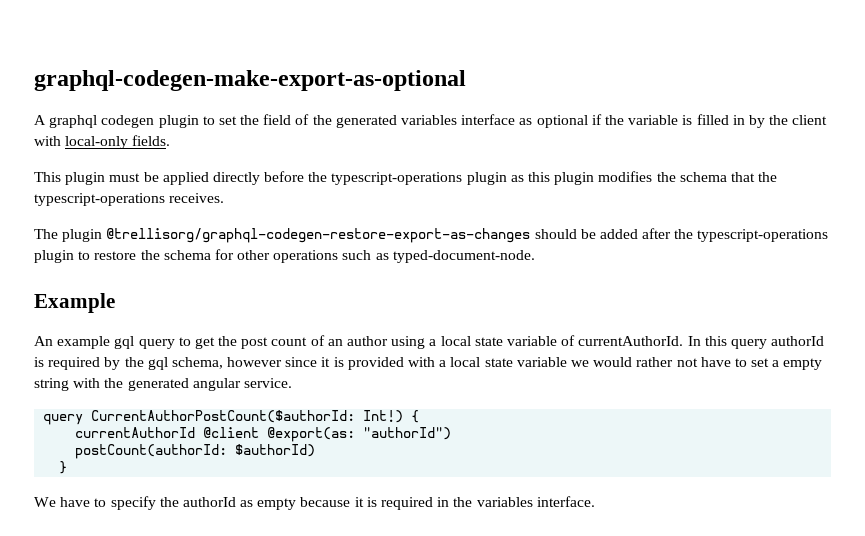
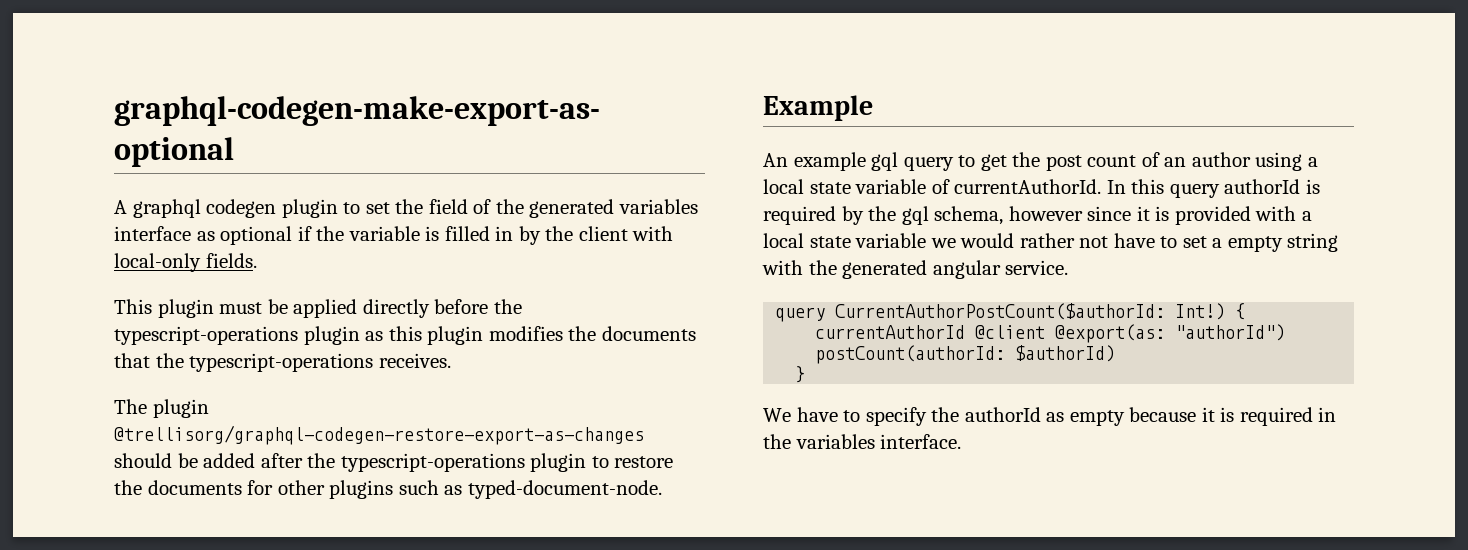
- This plugin must be applied directly before the typescript-operations plugin as this plugin modifies the schema that the typescript-operations receives.
+ This plugin must be applied directly before the typescript-operations plugin as this plugin modifies the documents that the typescript-operations receives.
- The plugin @trellisorg/graphql-codegen-restore-export-as-changes should be added after the typescript-operations plugin to restore the schema for other operations such as typed-document-node.
+ The plugin @trellisorg/graphql-codegen-restore-export-as-changes should be added after the typescript-operations plugin to restore the documents for other plugins such as typed-document-node.

